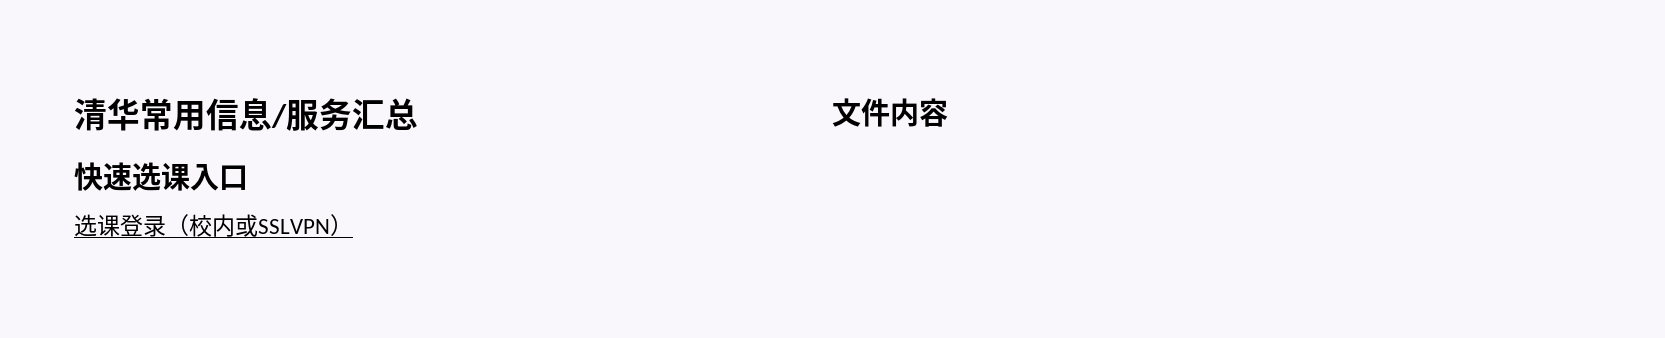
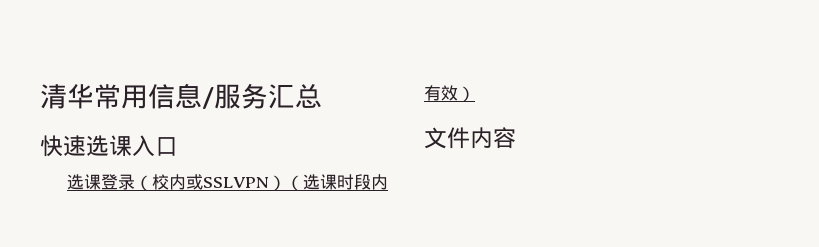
- 选课登录（校内或SSLVPN）
+ 选课登录（校内或SSLVPN）（选课时段内有效）

